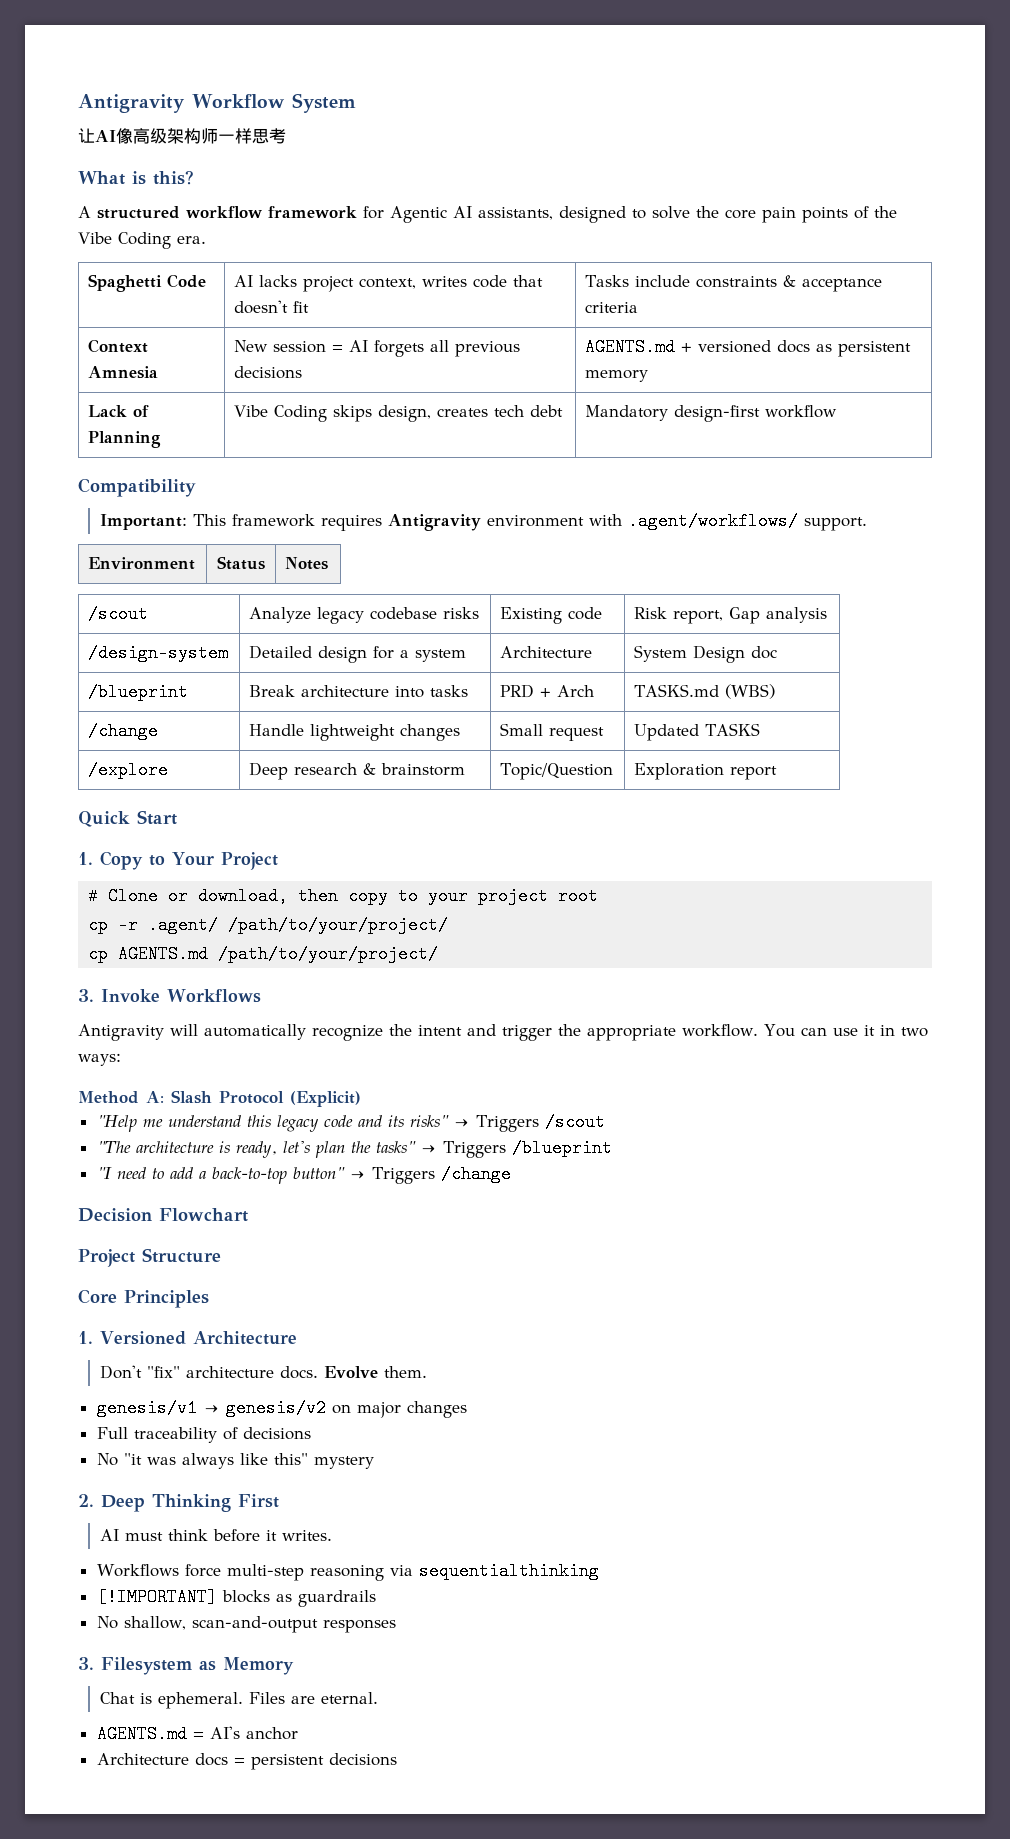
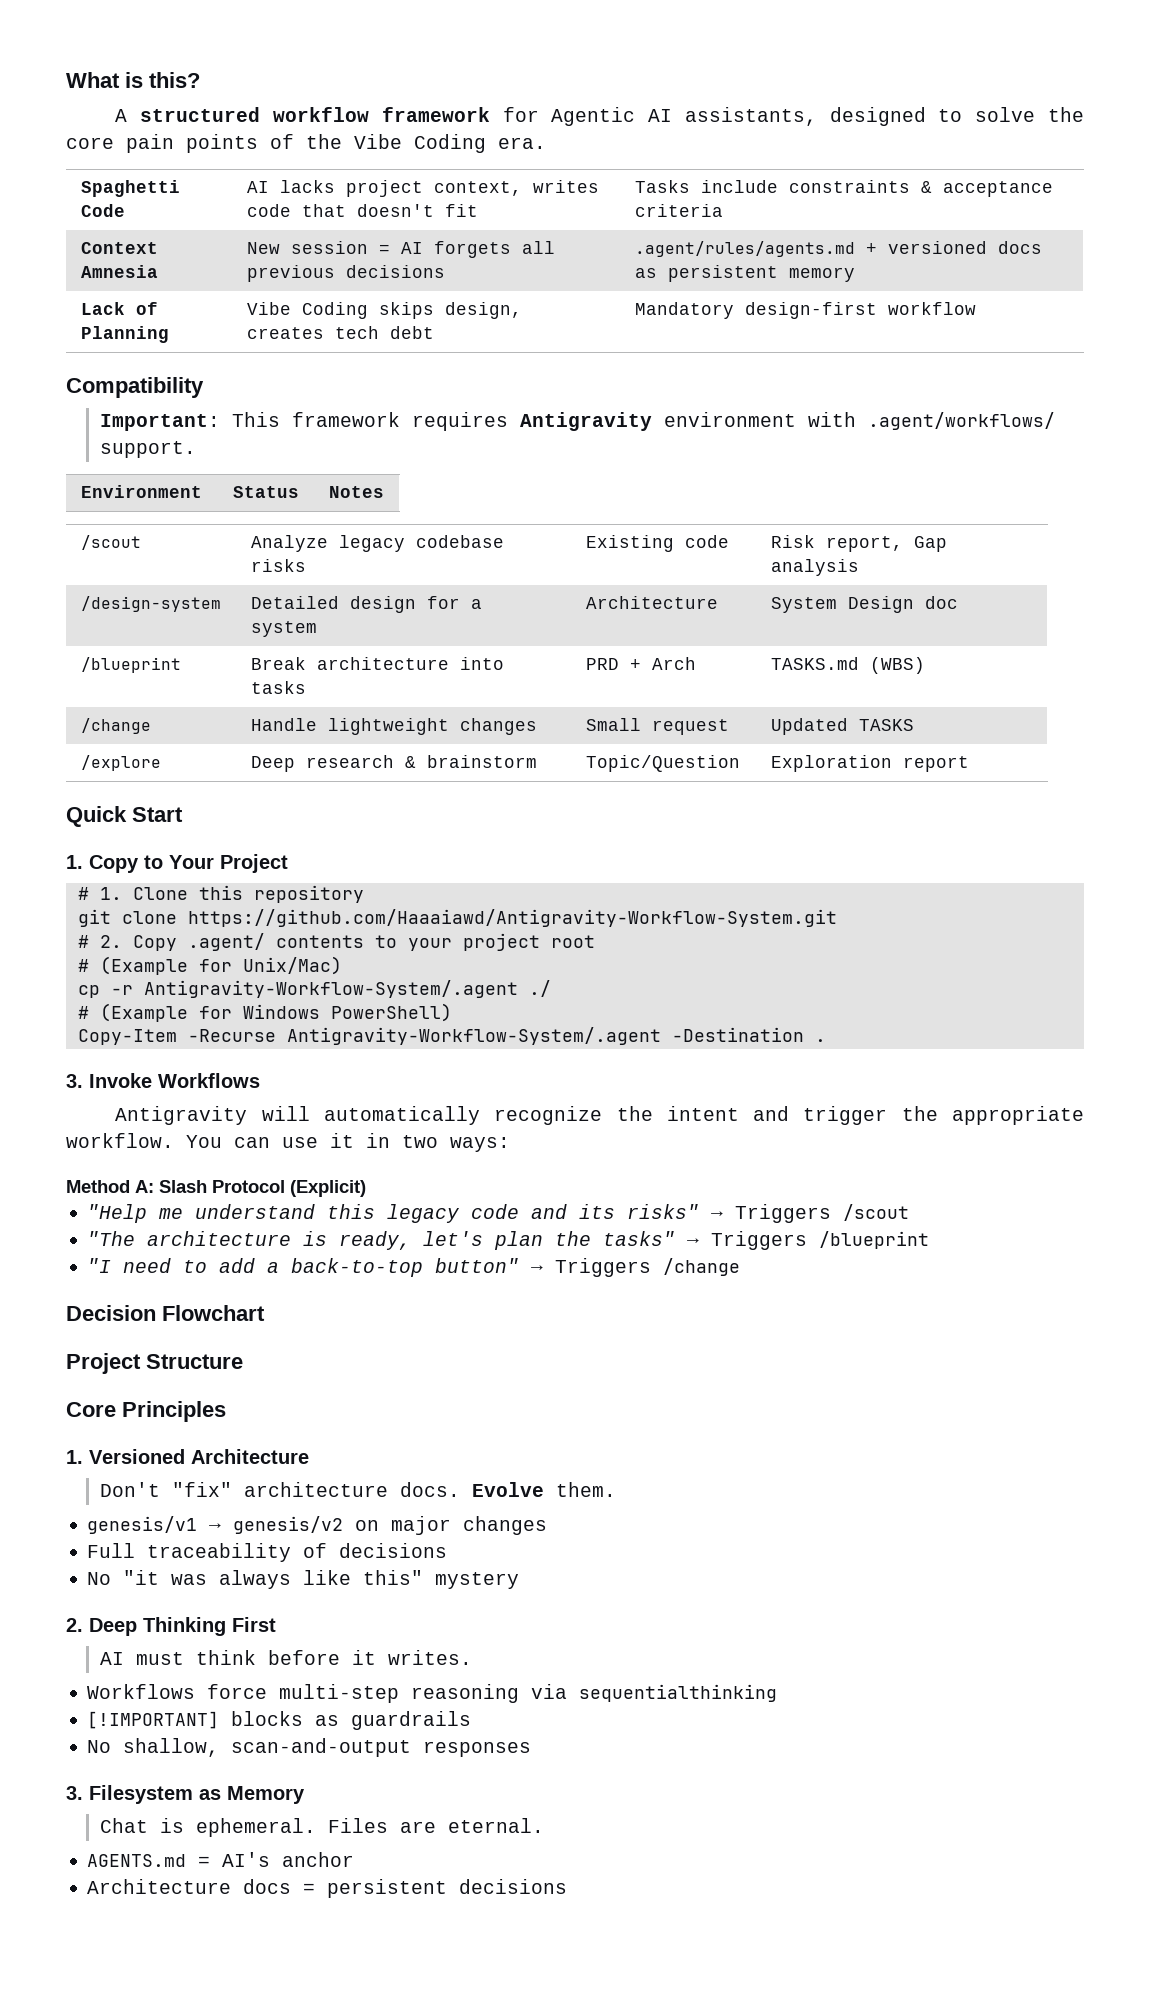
- Antigravity Workflow System
- 让AI像高级架构师一样思考
- Context Amnesia | New session = AI forgets all previous decisions | AGENTS.md + versioned docs as persistent memory
+ Context Amnesia | New session = AI forgets all previous decisions | .agent/rules/agents.md + versioned docs as persistent memory
- # Clone or download, then copy to your project root
- cp -r .agent/ /path/to/your/project/
- cp AGENTS.md /path/to/your/project/
+ # 1. Clone this repository
+ git clone https://github.com/Haaaiawd/Antigravity-Workflow-System.git
+ # 2. Copy .agent/ contents to your project root
+ # (Example for Unix/Mac)
+ cp -r Antigravity-Workflow-System/.agent ./
+ # (Example for Windows PowerShell)
+ Copy-Item -Recurse Antigravity-Workflow-System/.agent -Destination .

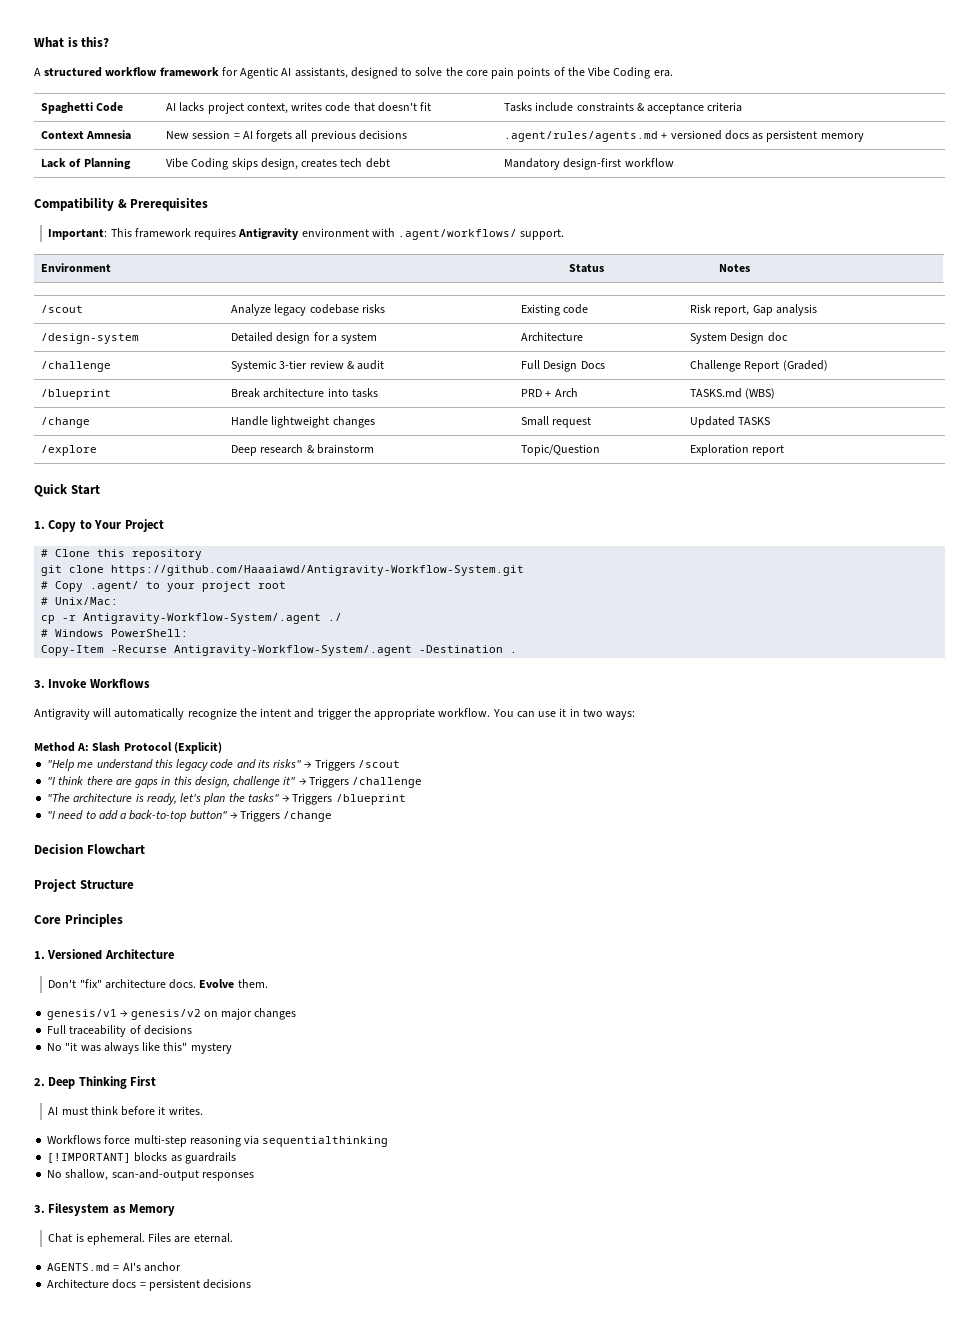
- Compatibility
+ Compatibility & Prerequisites
+ /challenge | Systemic 3-tier review & audit | Full Design Docs | Challenge Report (Graded)
- # 1. Clone this repository
+ # Clone this repository
- # 2. Copy .agent/ contents to your project root
+ # Copy .agent/ to your project root
- # (Example for Unix/Mac)
+ # Unix/Mac:
- # (Example for Windows PowerShell)
+ # Windows PowerShell:
+ "I think there are gaps in this design, challenge it" → Triggers /challenge

